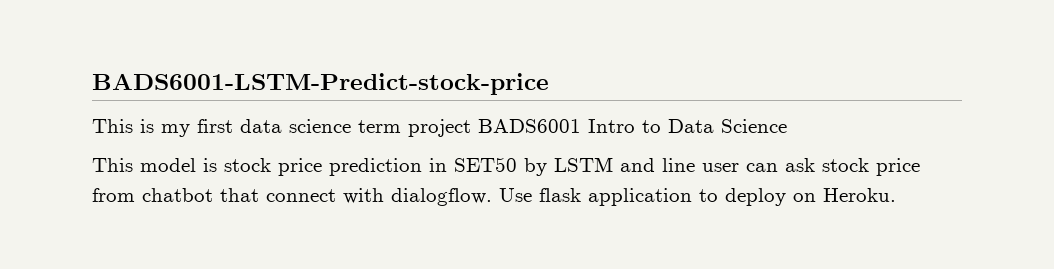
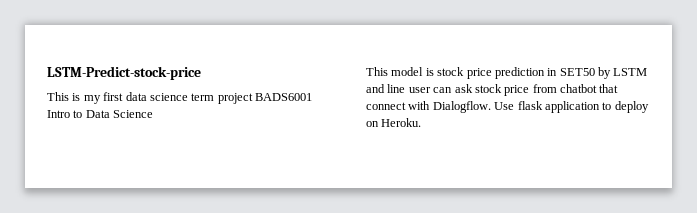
- BADS6001-LSTM-Predict-stock-price
+ LSTM-Predict-stock-price
- This model is stock price prediction in SET50 by LSTM and line user can ask stock price from chatbot that connect with dialogflow.
+ This model is stock price prediction in SET50 by LSTM and line user can ask stock price from chatbot that connect with Dialogflow.

